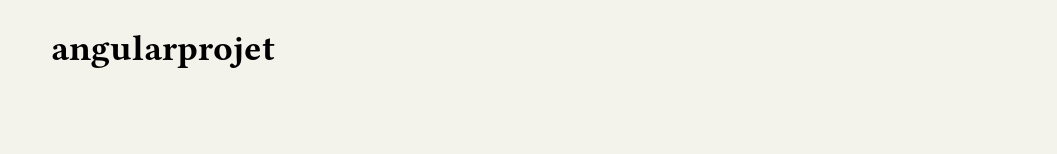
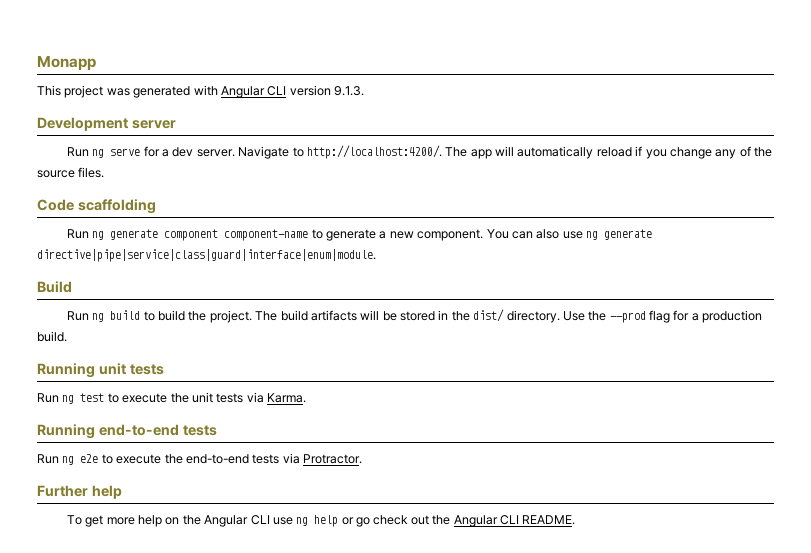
- angularprojet
+ Monapp
+ This project was generated with Angular CLI version 9.1.3.
+ Development server
+ Run ng serve for a dev server. Navigate to http://localhost:4200/. The app will automatically reload if you change any of the source files.
+ Code scaffolding
+ Run ng generate component component-name to generate a new component. You can also use ng generate directive|pipe|service|class|guard|interface|enum|module.
+ Build
+ Run ng build to build the project. The build artifacts will be stored in the dist/ directory. Use the --prod flag for a production build.
+ Running unit tests
+ Run ng test to execute the unit tests via Karma.
+ Running end-to-end tests
+ Run ng e2e to execute the end-to-end tests via Protractor.
+ Further help
+ To get more help on the Angular CLI use ng help or go check out the Angular CLI README.

